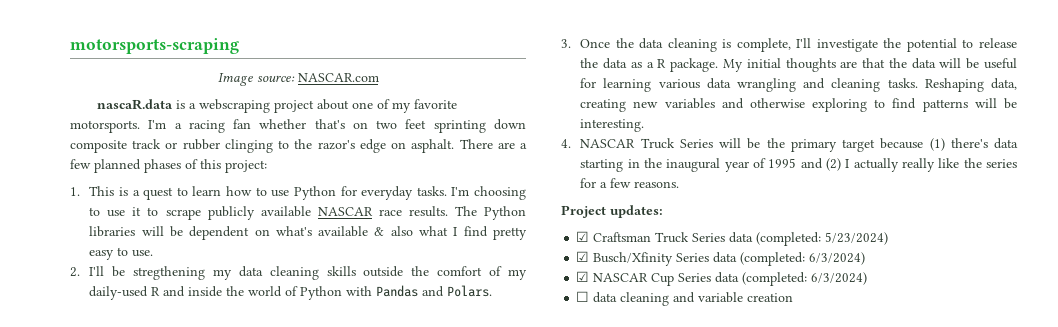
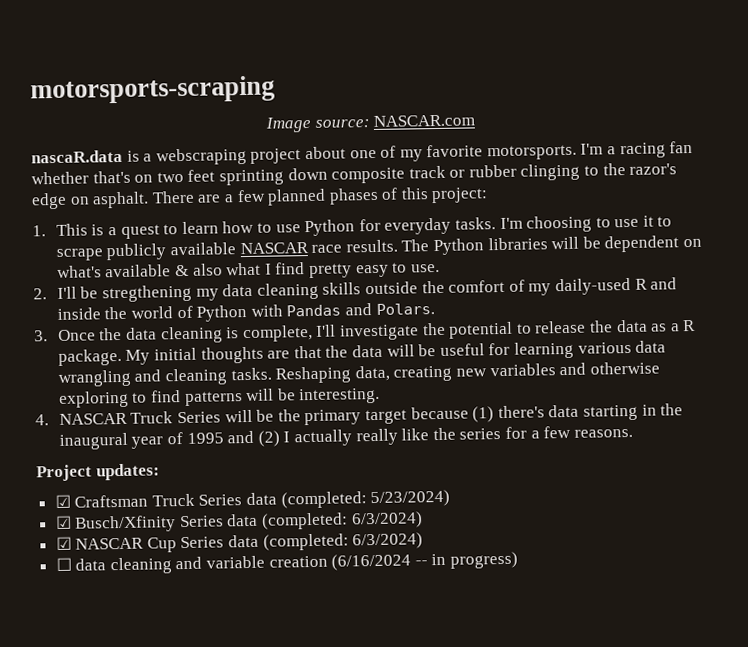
- ☐ data cleaning and variable creation
+ ☐ data cleaning and variable creation (6/16/2024 -- in progress)

